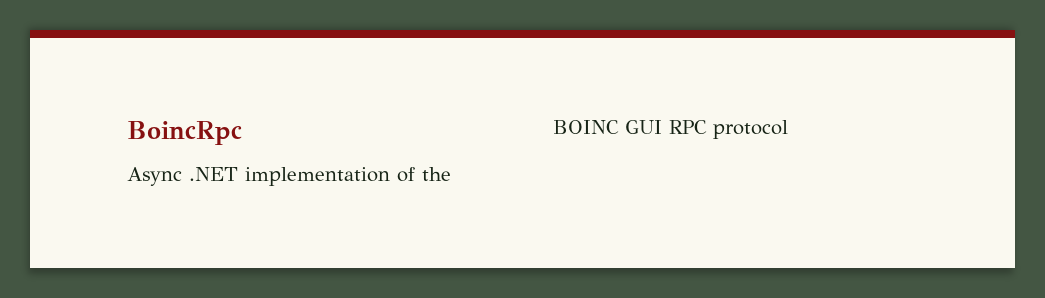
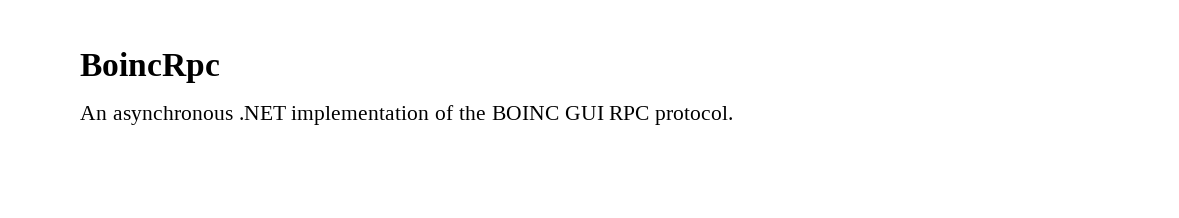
- Async .NET implementation of the BOINC GUI RPC protocol
+ An asynchronous .NET implementation of the BOINC GUI RPC protocol.

